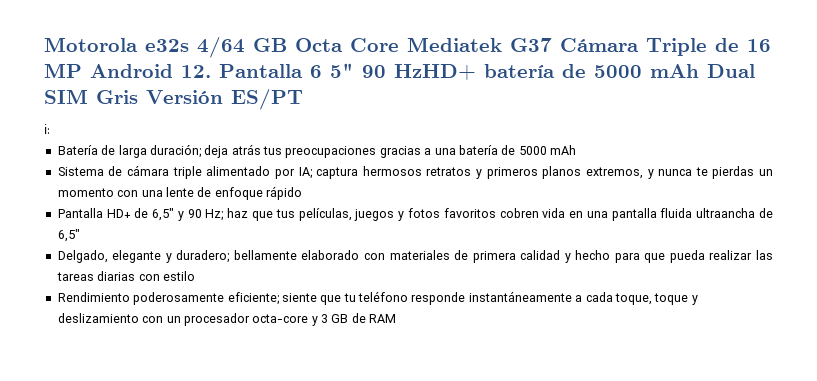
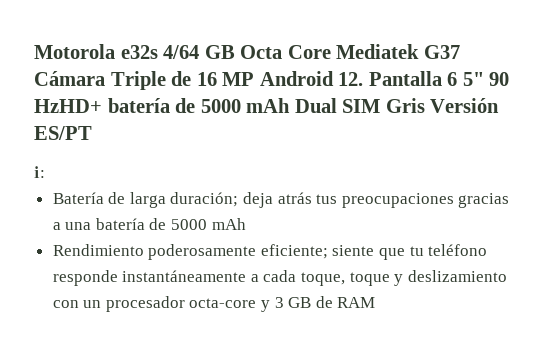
- Sistema de cámara triple alimentado por IA; captura hermosos retratos y primeros planos extremos, y nunca te pierdas un momento con una lente de enfoque rápido
- Pantalla HD+ de 6,5" y 90 Hz; haz que tus películas, juegos y fotos favoritos cobren vida en una pantalla fluida ultraancha de 6,5"
- Delgado, elegante y duradero; bellamente elaborado con materiales de primera calidad y hecho para que pueda realizar las tareas diarias con estilo

